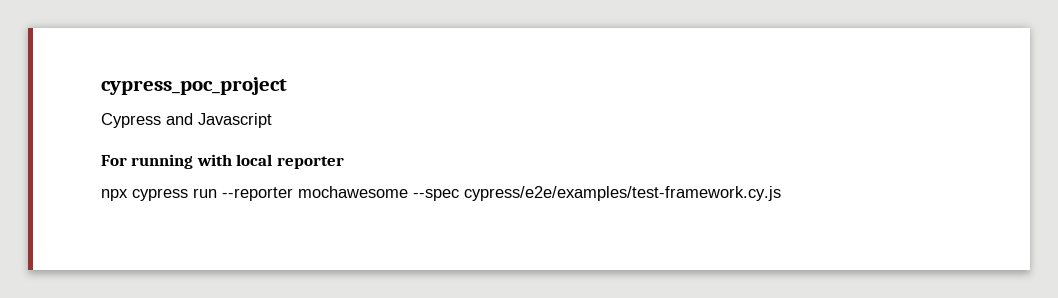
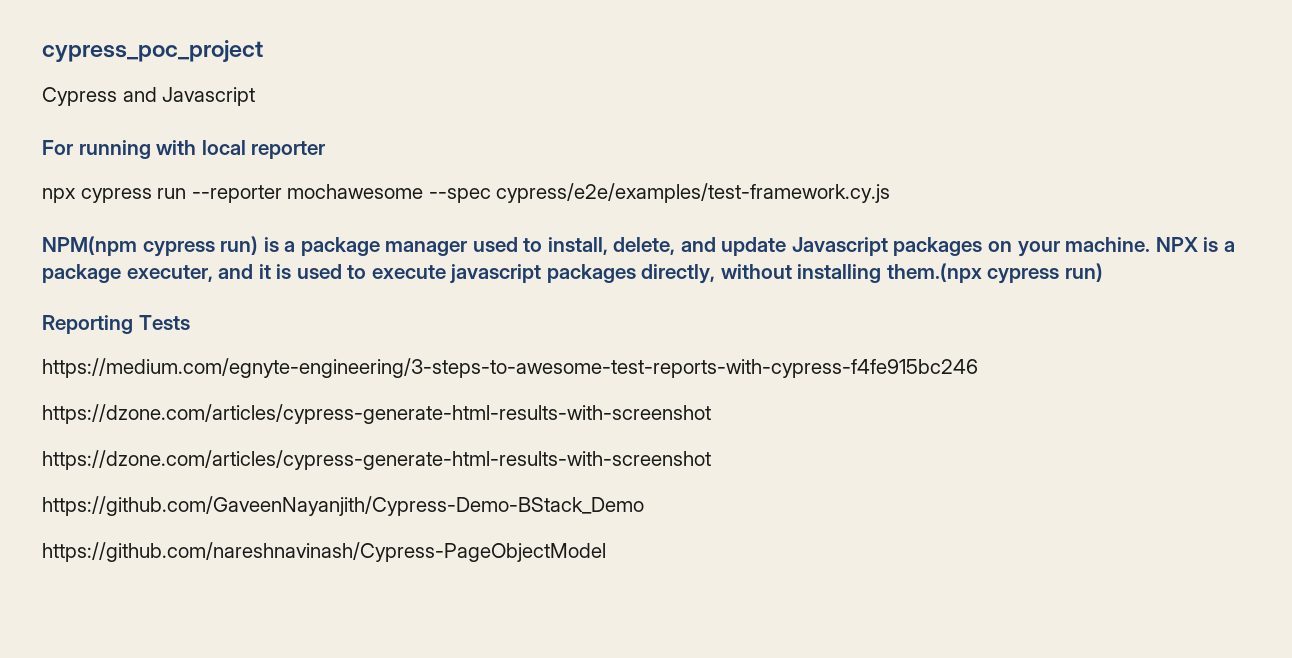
+ NPM(npm cypress run) is a package manager used to install, delete, and update Javascript packages on your machine. NPX is a package executer, and it is used to execute javascript packages directly, without installing them.(npx cypress run)
+ Reporting Tests
+ https://medium.com/egnyte-engineering/3-steps-to-awesome-test-reports-with-cypress-f4fe915bc246
+ https://dzone.com/articles/cypress-generate-html-results-with-screenshot
+ https://dzone.com/articles/cypress-generate-html-results-with-screenshot
+ https://github.com/GaveenNayanjith/Cypress-Demo-BStack_Demo
+ https://github.com/nareshnavinash/Cypress-PageObjectModel

